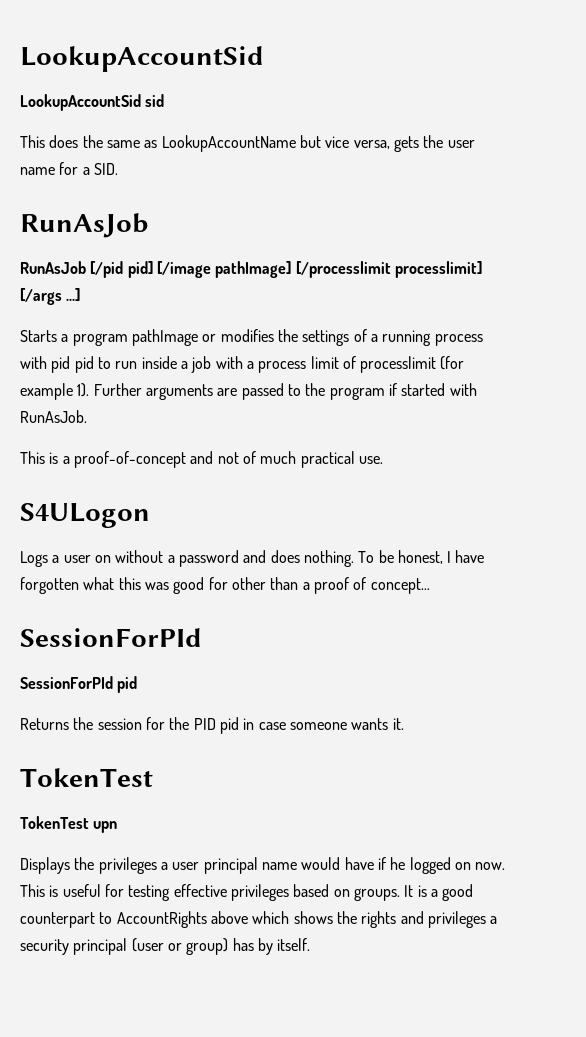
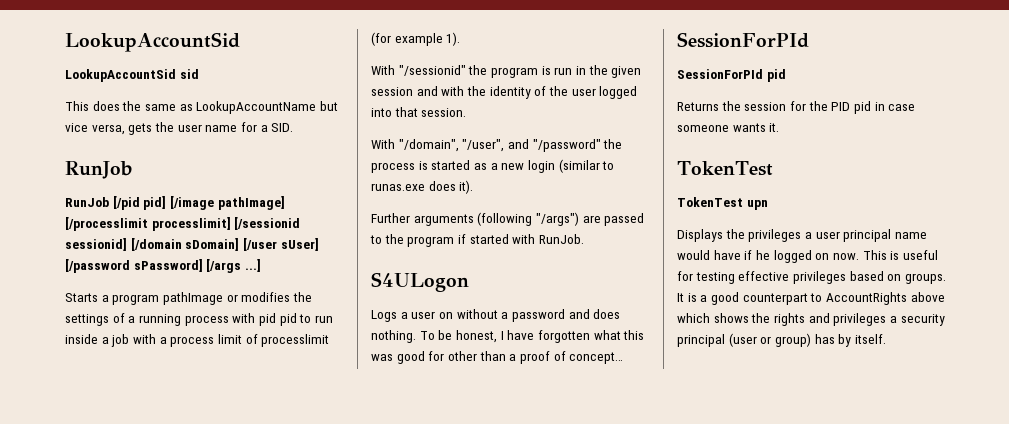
  This does the same as LookupAccountName but vice versa, gets the user name for a SID.
- RunAsJob
- RunAsJob [/pid pid] [/image pathImage] [/processlimit processlimit] [/args ...]
+ RunJob
+ RunJob [/pid pid] [/image pathImage] [/processlimit processlimit] [/sessionid sessionid] [/domain sDomain] [/user sUser] [/password sPassword] [/args ...]
- Starts a program pathImage or modifies the settings of a running process with pid pid to run inside a job with a process limit of processlimit (for example 1). Further arguments are passed to the program if started with RunAsJob.
- This is a proof-of-concept and not of much practical use.
+ Starts a program pathImage or modifies the settings of a running process with pid pid to run inside a job with a process limit of processlimit (for example 1).
+ With "/sessionid" the program is run in the given session and with the identity of the user logged into that session.
+ With "/domain", "/user", and "/password" the process is started as a new login (similar to runas.exe does it).
+ Further arguments (following "/args") are passed to the program if started with RunJob.

